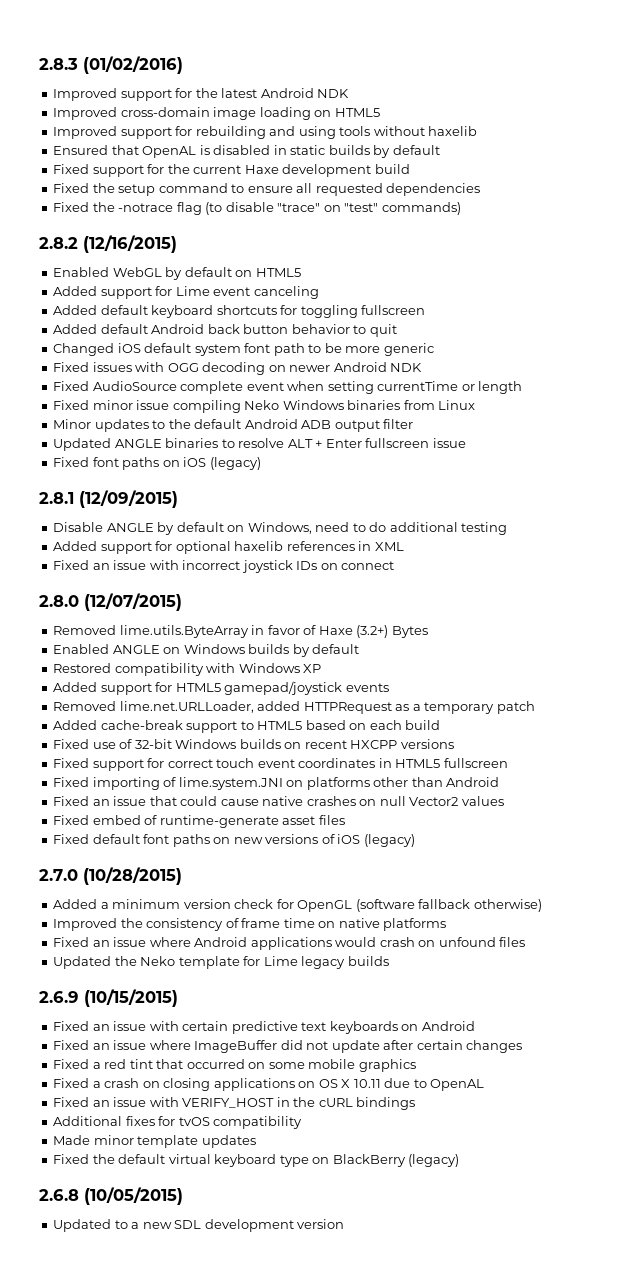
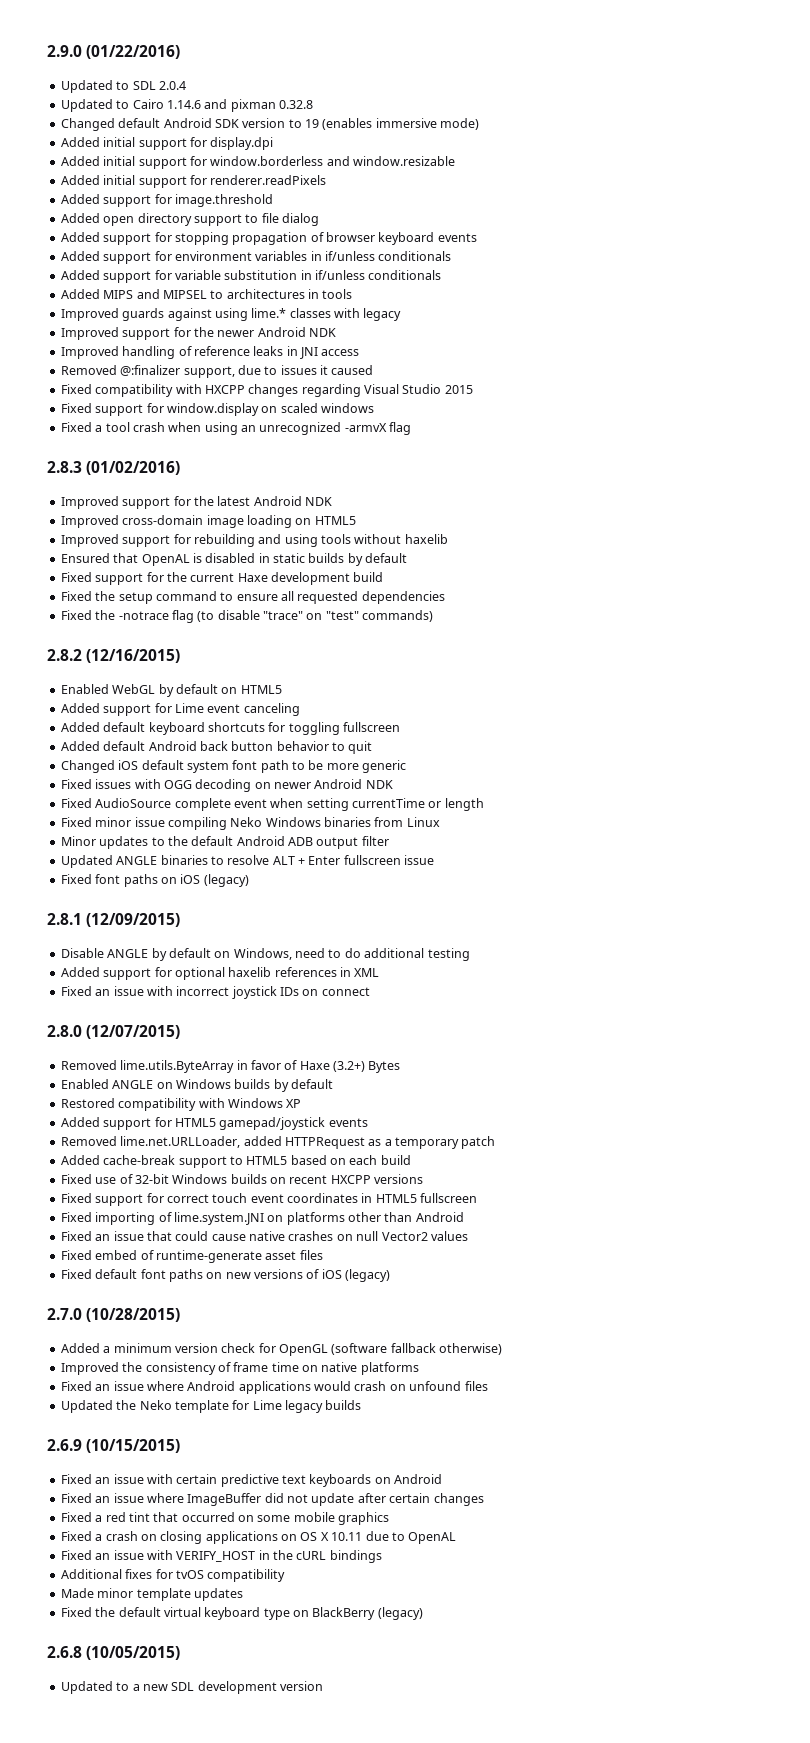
+ 2.9.0 (01/22/2016)
+ Updated to SDL 2.0.4
+ Updated to Cairo 1.14.6 and pixman 0.32.8
+ Changed default Android SDK version to 19 (enables immersive mode)
+ Added initial support for display.dpi
+ Added initial support for window.borderless and window.resizable
+ Added initial support for renderer.readPixels
+ Added support for image.threshold
+ Added open directory support to file dialog
+ Added support for stopping propagation of browser keyboard events
+ Added support for environment variables in if/unless conditionals
+ Added support for variable substitution in if/unless conditionals
+ Added MIPS and MIPSEL to architectures in tools
+ Improved guards against using lime.* classes with legacy
+ Improved support for the newer Android NDK
+ Improved handling of reference leaks in JNI access
+ Removed @:finalizer support, due to issues it caused
+ Fixed compatibility with HXCPP changes regarding Visual Studio 2015
+ Fixed support for window.display on scaled windows
+ Fixed a tool crash when using an unrecognized -armvX flag

